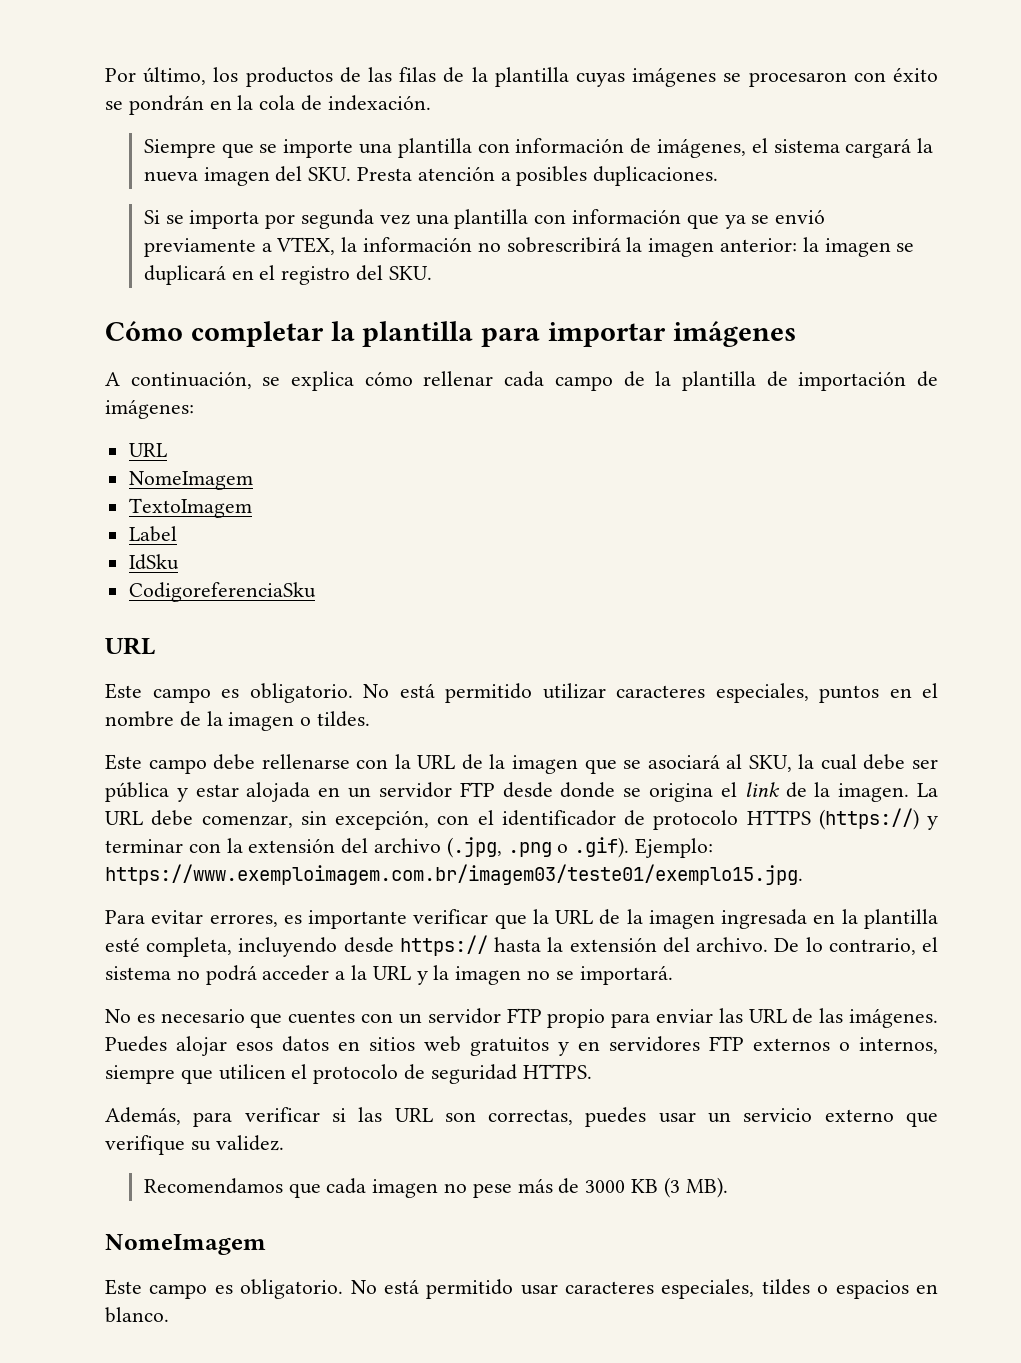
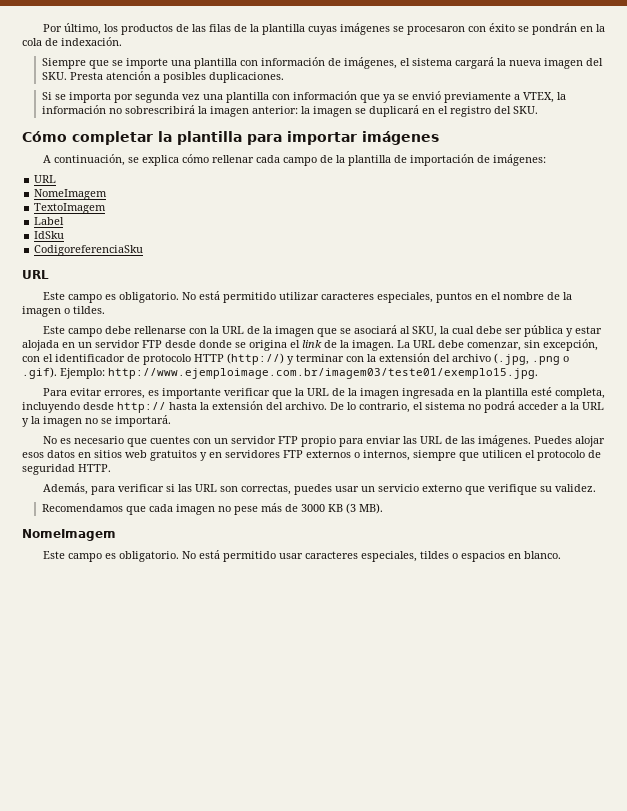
- La URL debe comenzar, sin excepción, con el identificador de protocolo HTTPS (https://) y terminar con la extensión del archivo (.jpg, .png o .gif). Ejemplo: https://www.exemploimagem.com.br/imagem03/teste01/exemplo15.jpg.
+ La URL debe comenzar, sin excepción, con el identificador de protocolo HTTP (http://) y terminar con la extensión del archivo (.jpg, .png o .gif). Ejemplo: http://www.ejemploimage.com.br/imagem03/teste01/exemplo15.jpg.
- Para evitar errores, es importante verificar que la URL de la imagen ingresada en la plantilla esté completa, incluyendo desde https:// hasta la extensión del archivo.
+ Para evitar errores, es importante verificar que la URL de la imagen ingresada en la plantilla esté completa, incluyendo desde http:// hasta la extensión del archivo.
- Puedes alojar esos datos en sitios web gratuitos y en servidores FTP externos o internos, siempre que utilicen el protocolo de seguridad HTTPS.
+ Puedes alojar esos datos en sitios web gratuitos y en servidores FTP externos o internos, siempre que utilicen el protocolo de seguridad HTTP.

